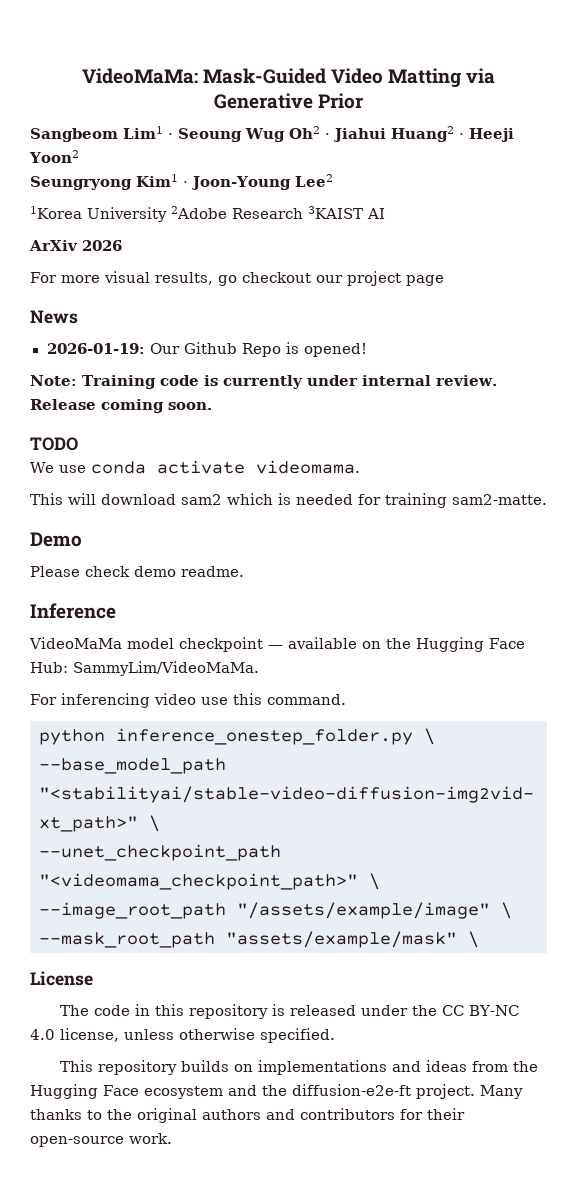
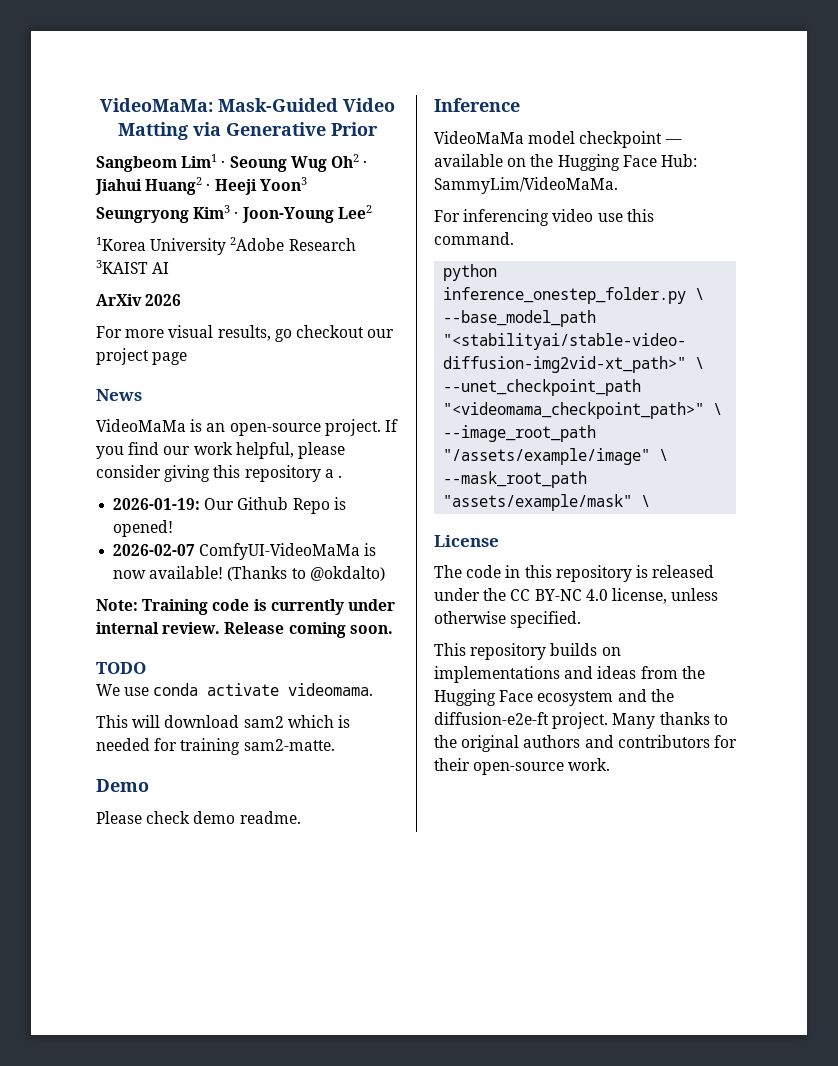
- Sangbeom Lim1 · Seoung Wug Oh2 · Jiahui Huang2 · Heeji Yoon2
+ Sangbeom Lim1 · Seoung Wug Oh2 · Jiahui Huang2 · Heeji Yoon3
- Seungryong Kim1 · Joon-Young Lee2
+ Seungryong Kim3 · Joon-Young Lee2
+ VideoMaMa is an open-source project. If you find our work helpful, please consider giving this repository a .
+ 2026-02-07 ComfyUI-VideoMaMa is now available! (Thanks to @okdalto)

